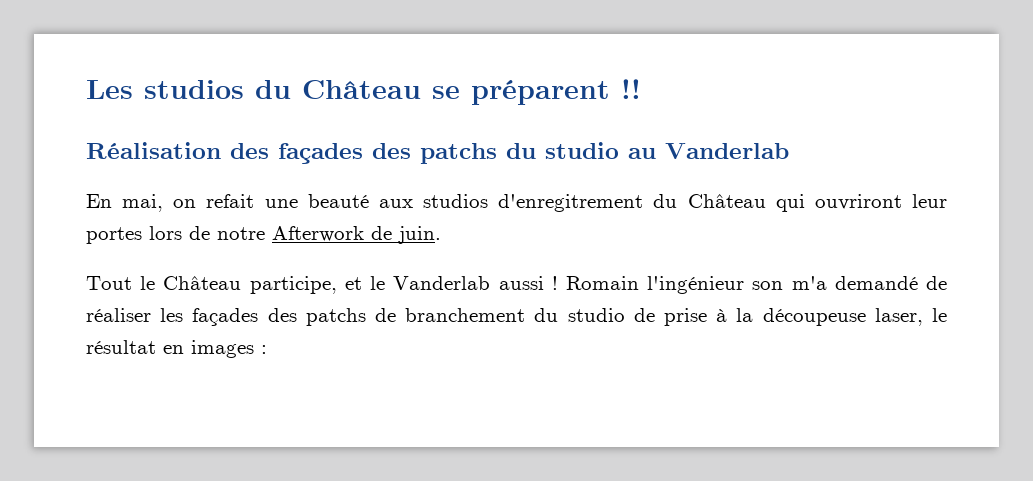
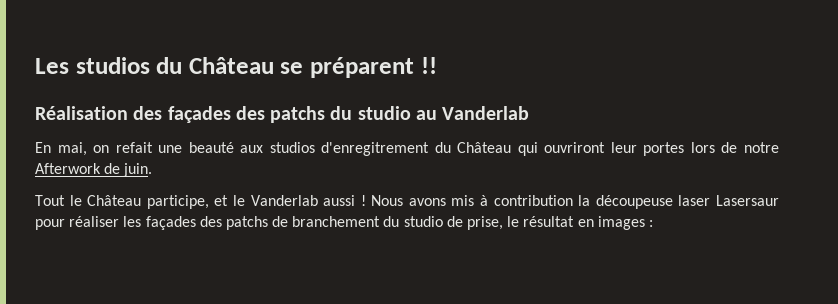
- Romain l'ingénieur son m'a demandé de réaliser les façades des patchs de branchement du studio de prise à la découpeuse laser, le résultat en images :
+ Nous avons mis à contribution la découpeuse laser Lasersaur pour réaliser les façades des patchs de branchement du studio de prise, le résultat en images :

